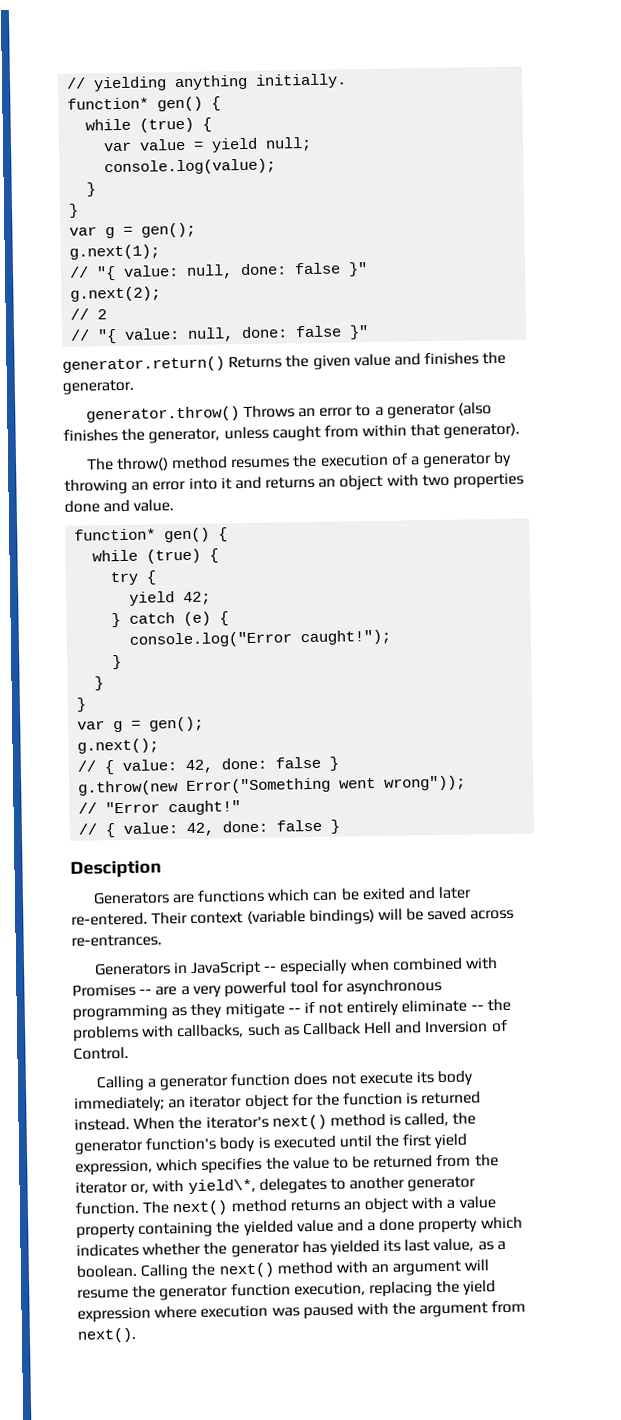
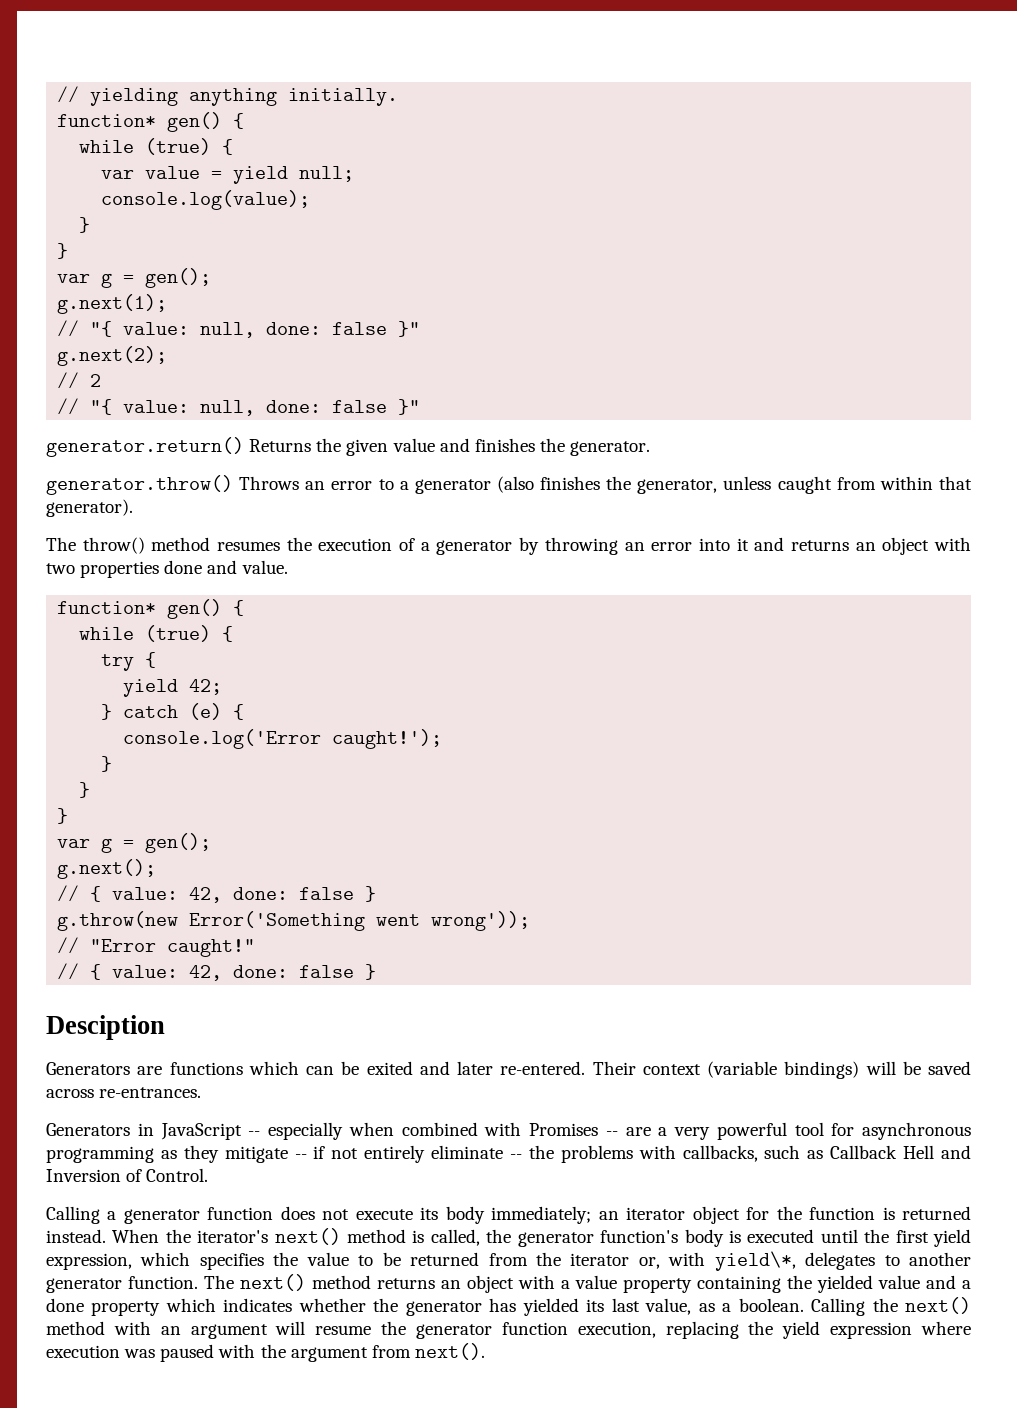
- console.log("Error caught!");
+ console.log('Error caught!');
- g.throw(new Error("Something went wrong"));
+ g.throw(new Error('Something went wrong'));

